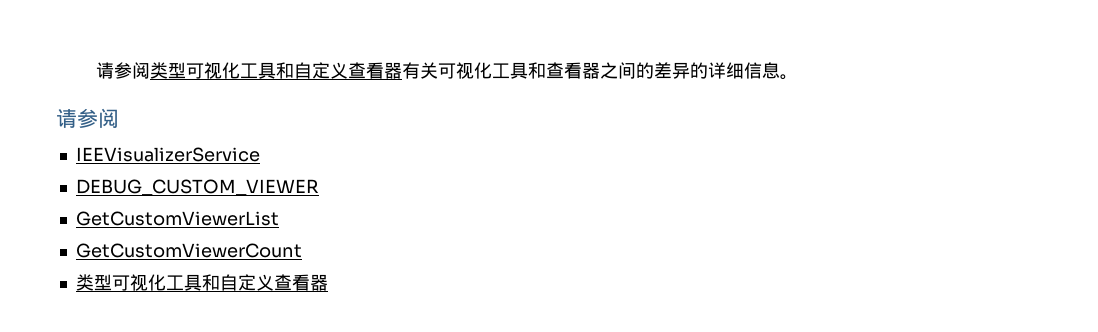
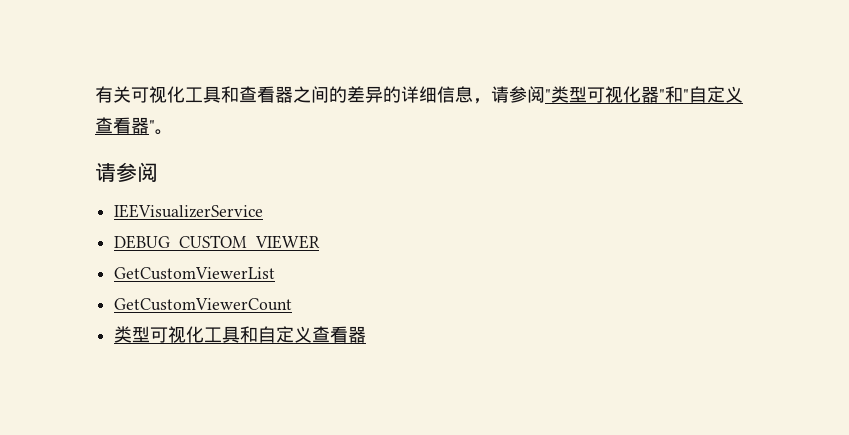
- 请参阅类型可视化工具和自定义查看器有关可视化工具和查看器之间的差异的详细信息。
+ 有关可视化工具和查看器之间的差异的详细信息，请参阅"类型可视化器"和"自定义查看器"。

